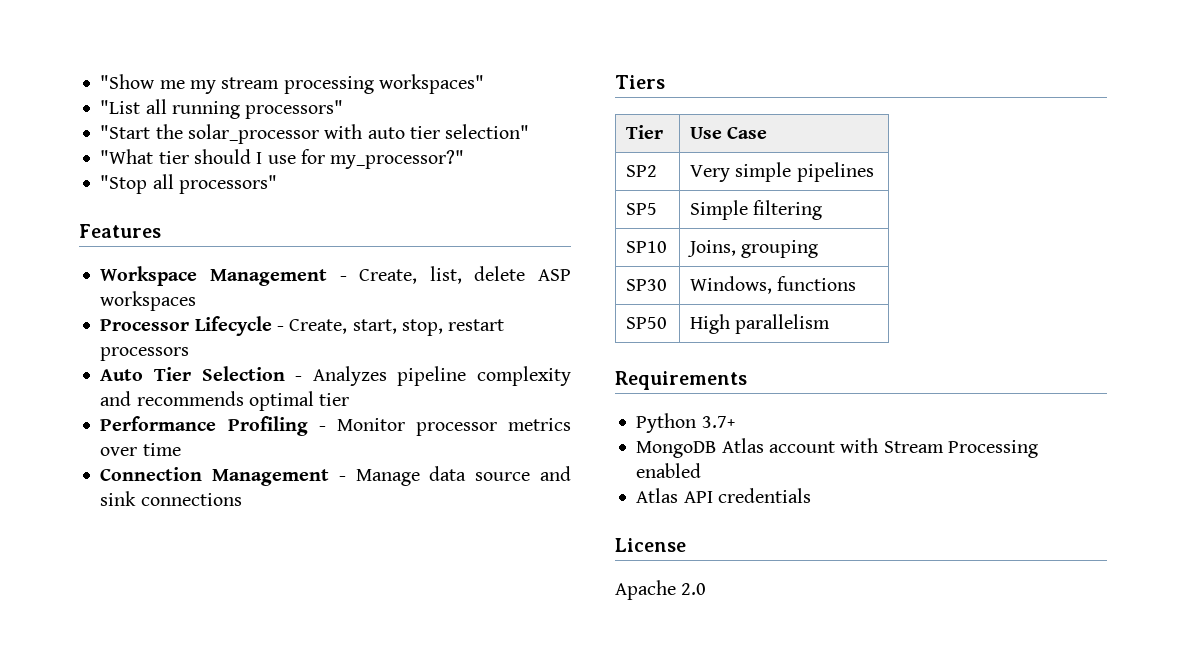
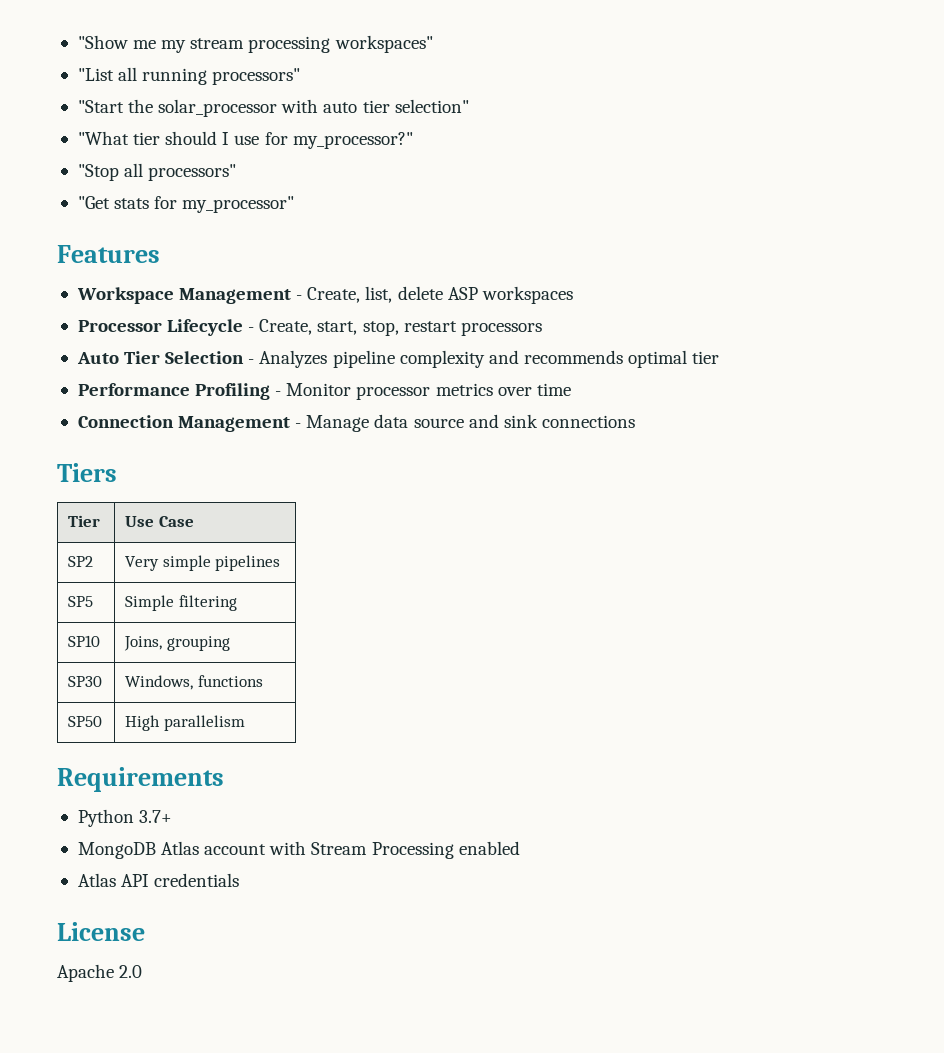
+ "Get stats for my_processor"

